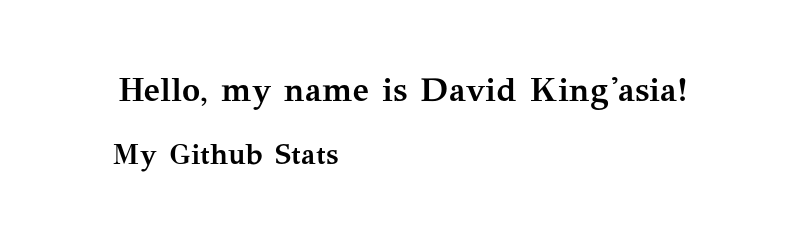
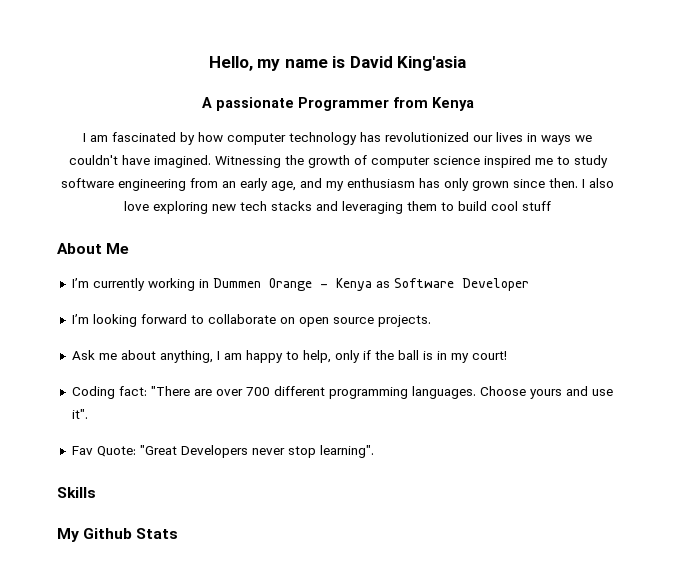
- Hello, my name is David King'asia!
+ Hello, my name is David King'asia
+ A passionate Programmer from Kenya
+ I am fascinated by how computer technology has revolutionized our lives in ways we couldn't have imagined. Witnessing the growth of computer science inspired me to study software engineering from an early age, and my enthusiasm has only grown since then. I also love exploring new tech stacks and leveraging them to build cool stuff
+ About Me
+ I’m currently working in Dummen Orange - Kenya as Software Developer
+ I’m looking forward to collaborate on open source projects.
+ Ask me about anything, I am happy to help, only if the ball is in my court!
+ Coding fact: "There are over 700 different programming languages. Choose yours and use it".
+ Fav Quote: "Great Developers never stop learning".
+ Skills

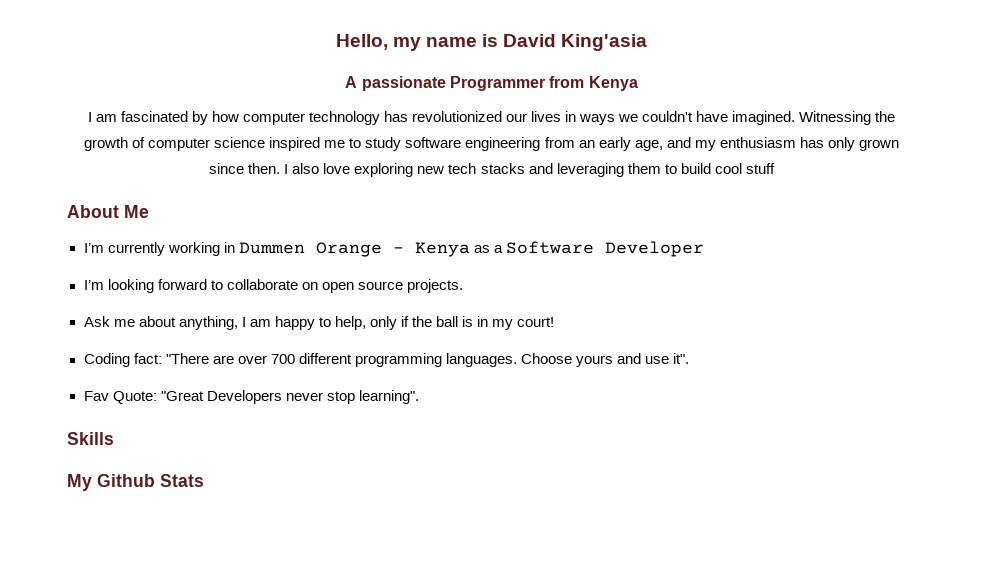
- I’m currently working in Dummen Orange - Kenya as Software Developer
+ I’m currently working in Dummen Orange - Kenya as a Software Developer

